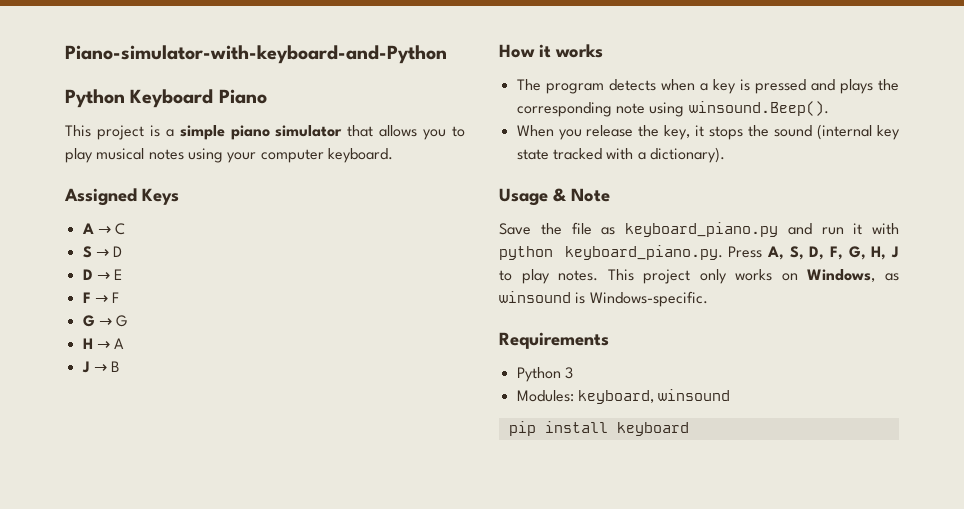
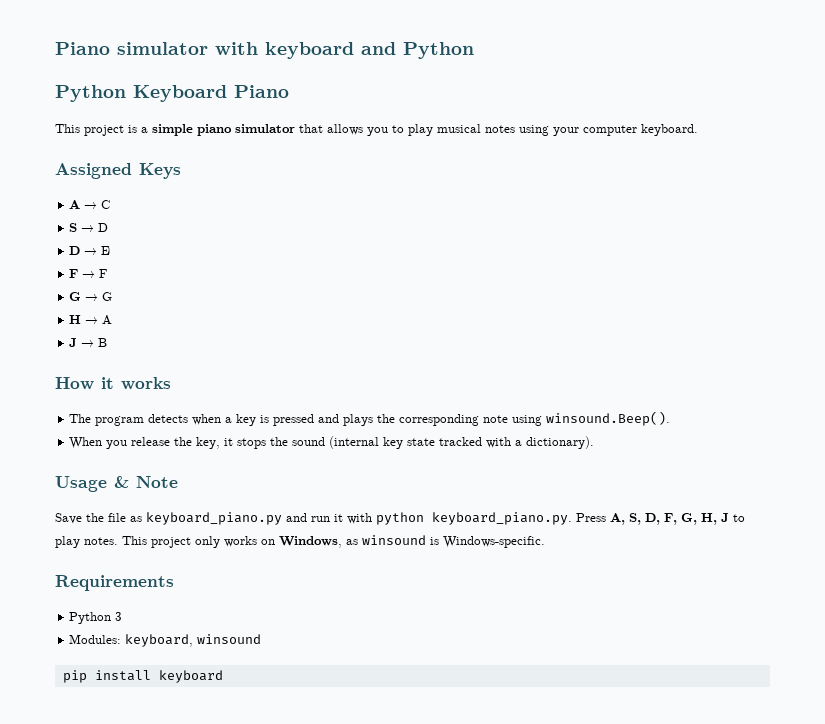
- Piano-simulator-with-keyboard-and-Python
+ Piano simulator with keyboard and Python

